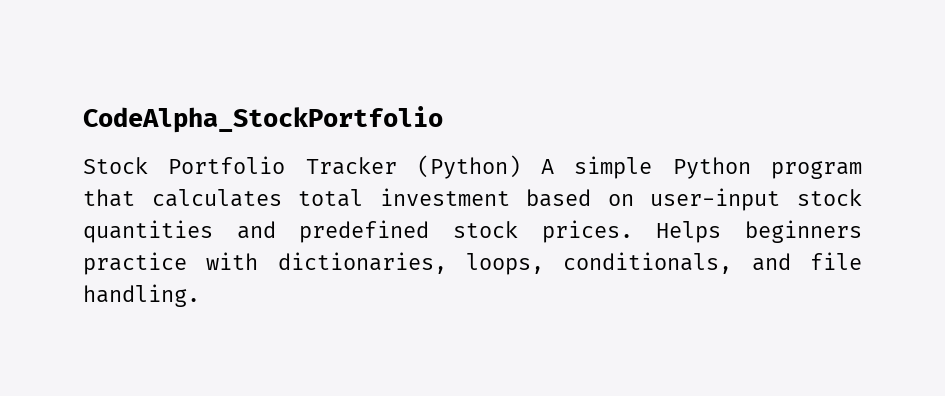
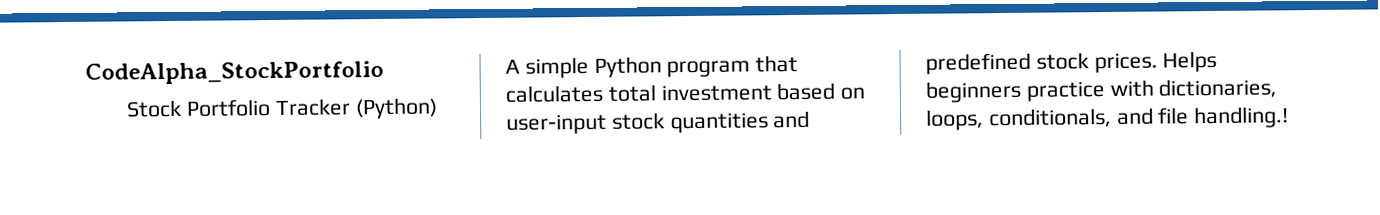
- Helps beginners practice with dictionaries, loops, conditionals, and file handling.
+ Helps beginners practice with dictionaries, loops, conditionals, and file handling.!

